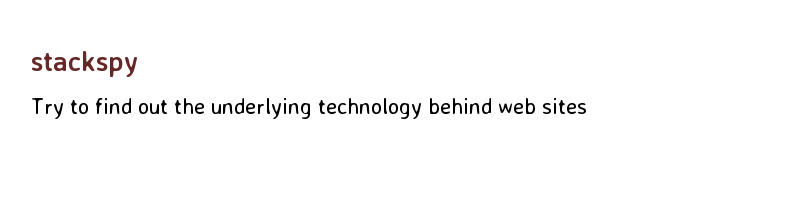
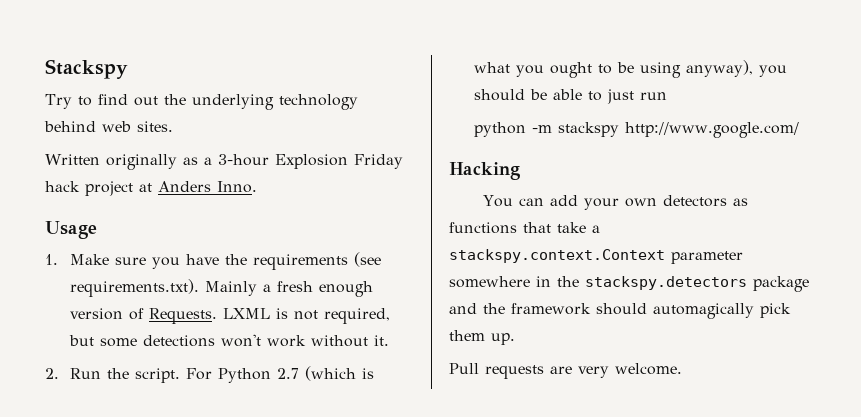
- stackspy
+ Stackspy
- Try to find out the underlying technology behind web sites
+ Try to find out the underlying technology behind web sites.
+ Written originally as a 3-hour Explosion Friday hack project at Anders Inno.
+ Usage
+ 1. Make sure you have the requirements (see requirements.txt). Mainly a fresh enough version of Requests. LXML is not required, but some detections won't work without it.
+ 2. Run the script. For Python 2.7 (which is what you ought to be using anyway), you should be able to just run
+ python -m stackspy http://www.google.com/
+ Hacking
+ You can add your own detectors as functions that take a stackspy.context.Context parameter somewhere in the stackspy.detectors package and the framework should automagically pick them up.
+ Pull requests are very welcome.

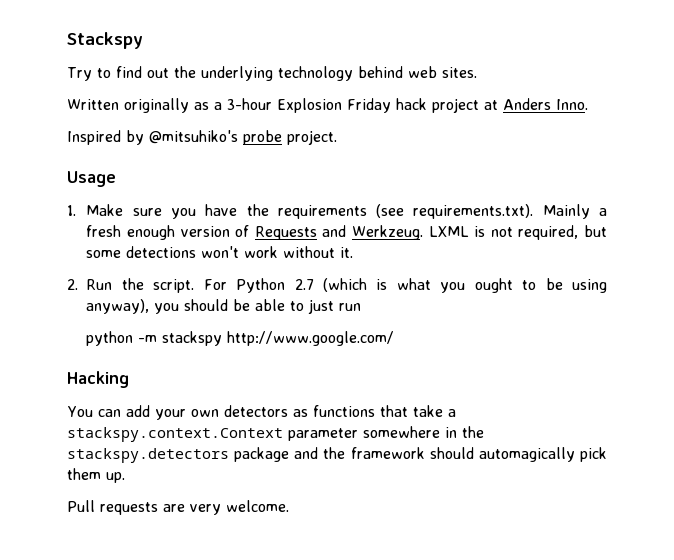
+ Inspired by @mitsuhiko's probe project.
- 1. Make sure you have the requirements (see requirements.txt). Mainly a fresh enough version of Requests.
+ 1. Make sure you have the requirements (see requirements.txt). Mainly a fresh enough version of Requests and Werkzeug.

